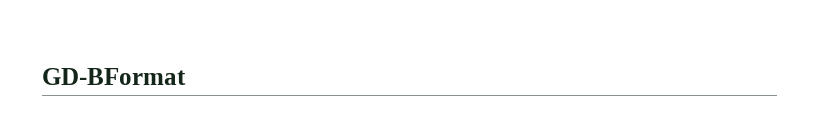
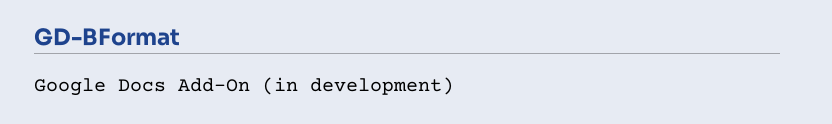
+ Google Docs Add-On (in development)

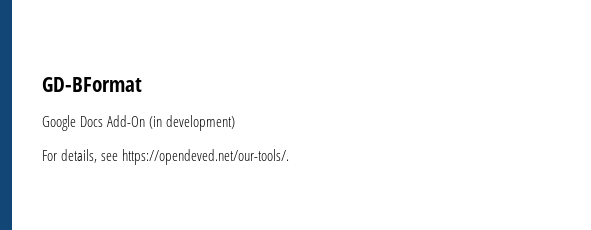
+ For details, see https://opendeved.net/our-tools/.

